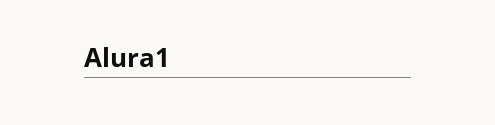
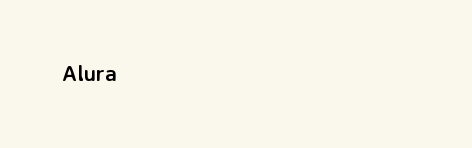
- Alura1
+ Alura

